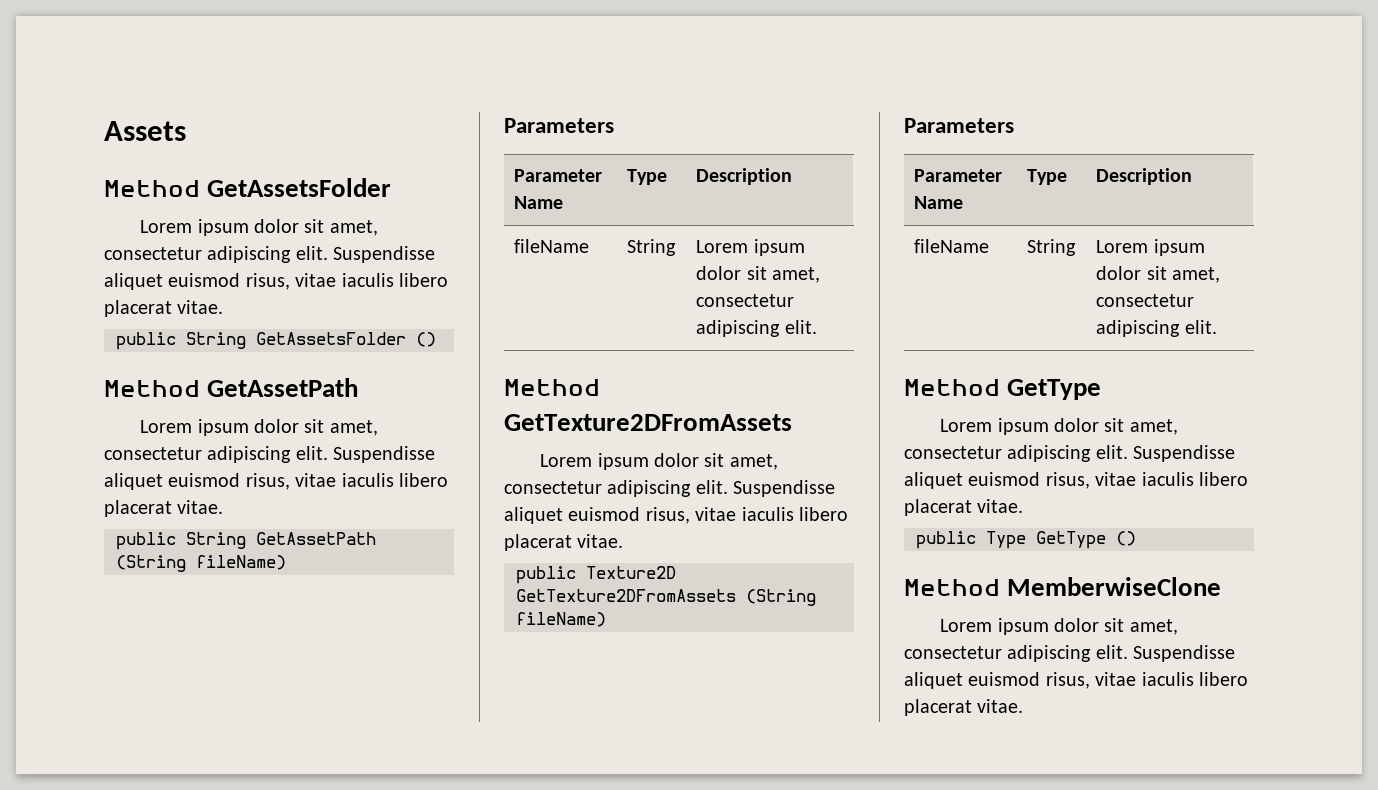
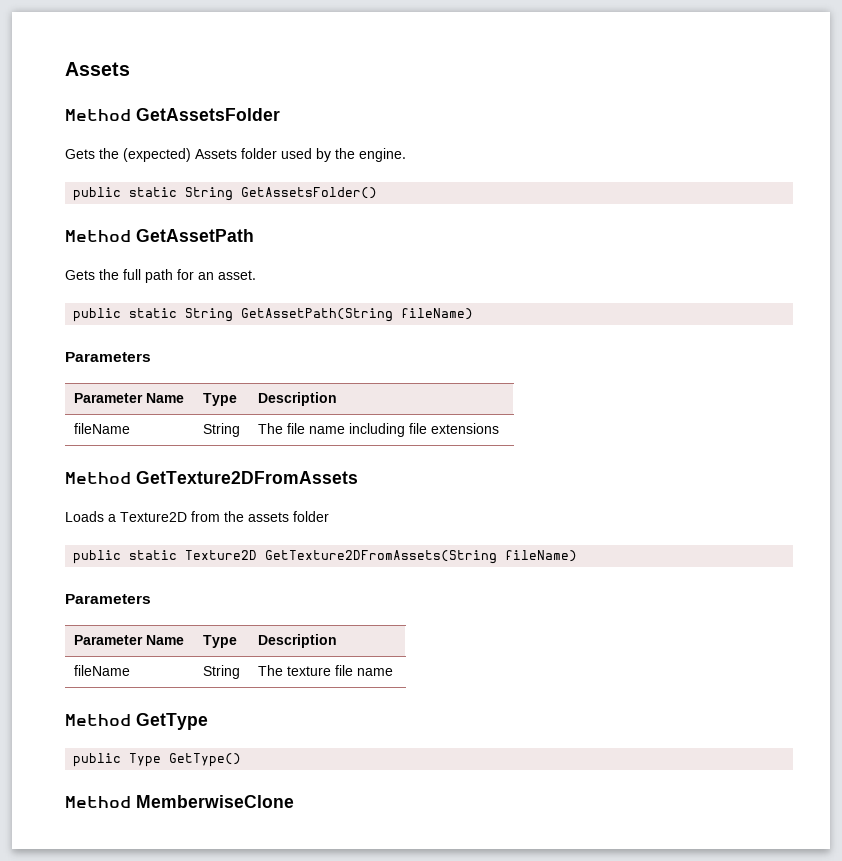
  Method GetAssetsFolder
- Lorem ipsum dolor sit amet, consectetur adipiscing elit. Suspendisse aliquet euismod risus, vitae iaculis libero placerat vitae.
- public String GetAssetsFolder ()
+ Gets the (expected) Assets folder used by the engine.
+ public static String GetAssetsFolder()
  Method GetAssetPath
- Lorem ipsum dolor sit amet, consectetur adipiscing elit. Suspendisse aliquet euismod risus, vitae iaculis libero placerat vitae.
- public String GetAssetPath (String fileName)
+ Gets the full path for an asset.
+ public static String GetAssetPath(String fileName)
  Parameters
  Parameter Name | Type | Description
- fileName | String | Lorem ipsum dolor sit amet, consectetur adipiscing elit.
+ fileName | String | The file name including file extensions
  Method GetTexture2DFromAssets
- Lorem ipsum dolor sit amet, consectetur adipiscing elit. Suspendisse aliquet euismod risus, vitae iaculis libero placerat vitae.
- public Texture2D GetTexture2DFromAssets (String fileName)
+ Loads a Texture2D from the assets folder
+ public static Texture2D GetTexture2DFromAssets(String fileName)
  Parameters
  Parameter Name | Type | Description
- fileName | String | Lorem ipsum dolor sit amet, consectetur adipiscing elit.
+ fileName | String | The texture file name
  Method GetType
- Lorem ipsum dolor sit amet, consectetur adipiscing elit. Suspendisse aliquet euismod risus, vitae iaculis libero placerat vitae.
- public Type GetType ()
+ public Type GetType()
  Method MemberwiseClone
- Lorem ipsum dolor sit amet, consectetur adipiscing elit. Suspendisse aliquet euismod risus, vitae iaculis libero placerat vitae.

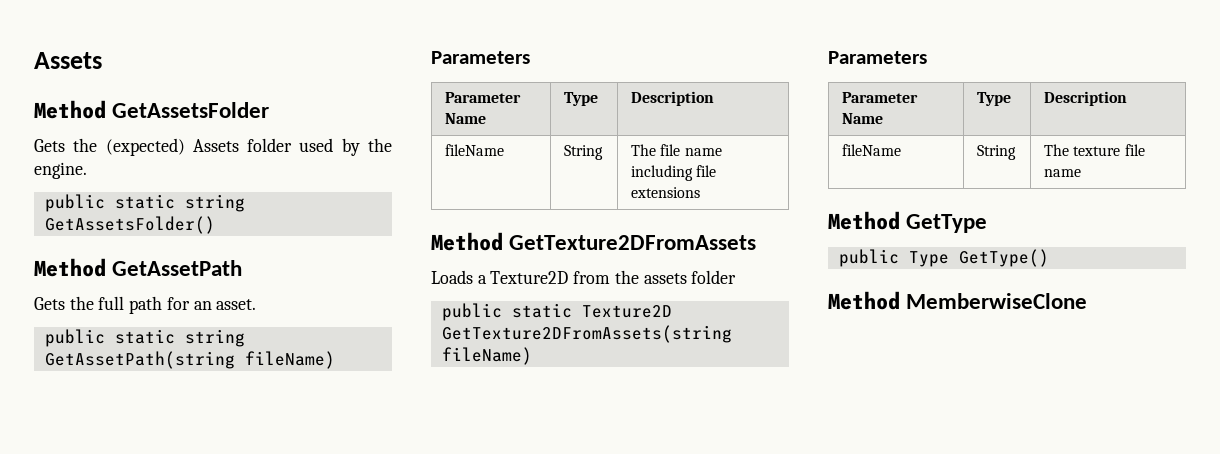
- public static String GetAssetsFolder()
+ public static string GetAssetsFolder()
- public static String GetAssetPath(String fileName)
+ public static string GetAssetPath(string fileName)
- public static Texture2D GetTexture2DFromAssets(String fileName)
+ public static Texture2D GetTexture2DFromAssets(string fileName)

